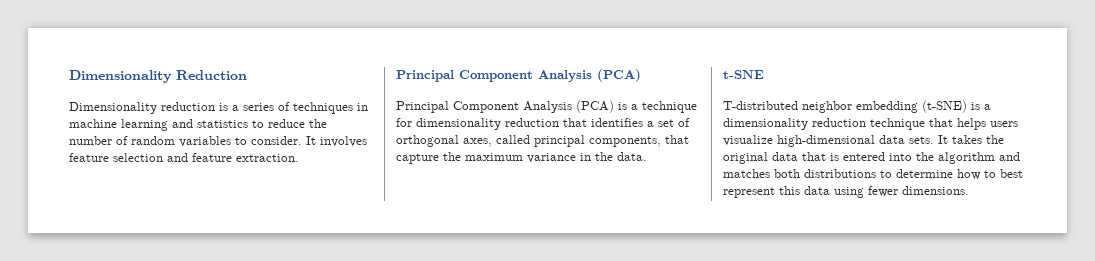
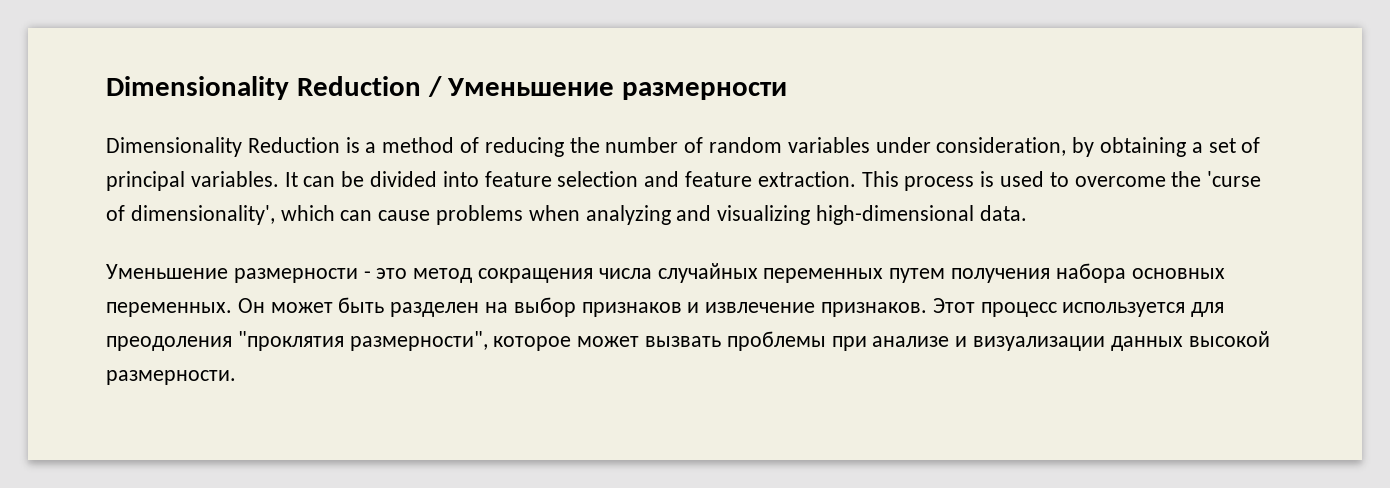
- Dimensionality Reduction
- Dimensionality reduction is a series of techniques in machine learning and statistics to reduce the number of random variables to consider. It involves feature selection and feature extraction.
- Principal Component Analysis (PCA)
- Principal Component Analysis (PCA) is a technique for dimensionality reduction that identifies a set of orthogonal axes, called principal components, that capture the maximum variance in the data.
- t-SNE
- T-distributed neighbor embedding (t-SNE) is a dimensionality reduction technique that helps users visualize high-dimensional data sets. It takes the original data that is entered into the algorithm and matches both distributions to determine how to best represent this data using fewer dimensions.
+ Dimensionality Reduction / Уменьшение размерности
+ Dimensionality Reduction is a method of reducing the number of random variables under consideration, by obtaining a set of principal variables. It can be divided into feature selection and feature extraction. This process is used to overcome the 'curse of dimensionality', which can cause problems when analyzing and visualizing high-dimensional data.
+ Уменьшение размерности - это метод сокращения числа случайных переменных путем получения набора основных переменных. Он может быть разделен на выбор признаков и извлечение признаков. Этот процесс используется для преодоления "проклятия размерности", которое может вызвать проблемы при анализе и визуализации данных высокой размерности.

